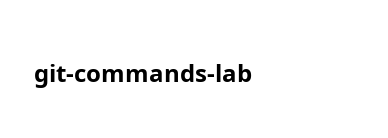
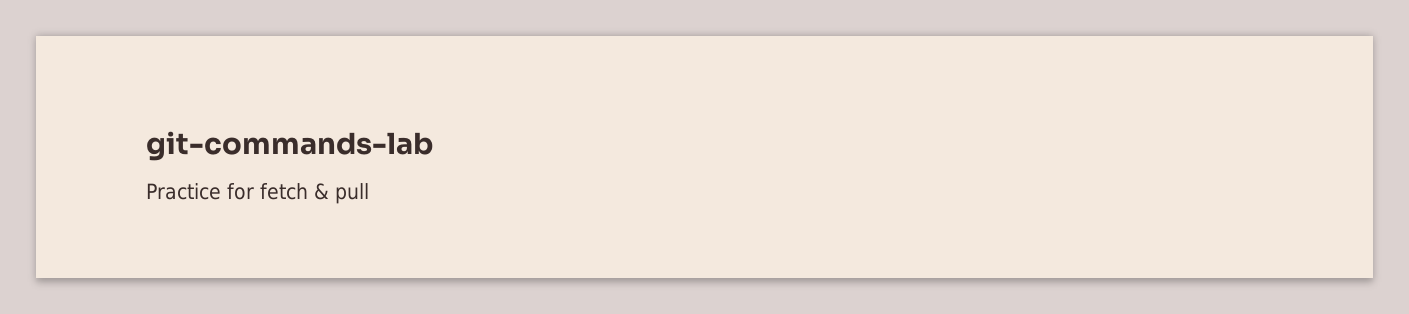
+ Practice for fetch & pull

